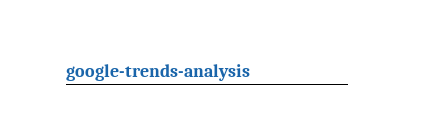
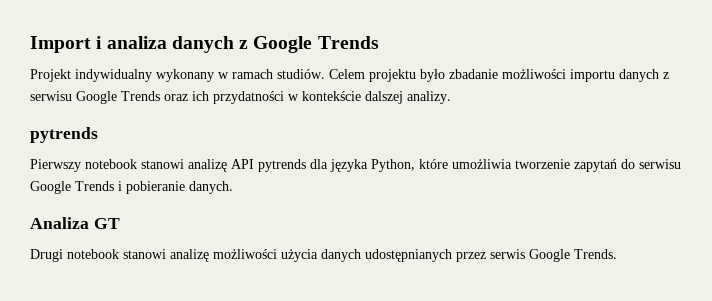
- google-trends-analysis
+ Import i analiza danych z Google Trends
+ Projekt indywidualny wykonany w ramach studiów. Celem projektu było zbadanie możliwości importu danych z serwisu Google Trends oraz ich przydatności w kontekście dalszej analizy.
+ pytrends
+ Pierwszy notebook stanowi analizę API pytrends dla języka Python, które umożliwia tworzenie zapytań do serwisu Google Trends i pobieranie danych.
+ Analiza GT
+ Drugi notebook stanowi analizę możliwości użycia danych udostępnianych przez serwis Google Trends.

